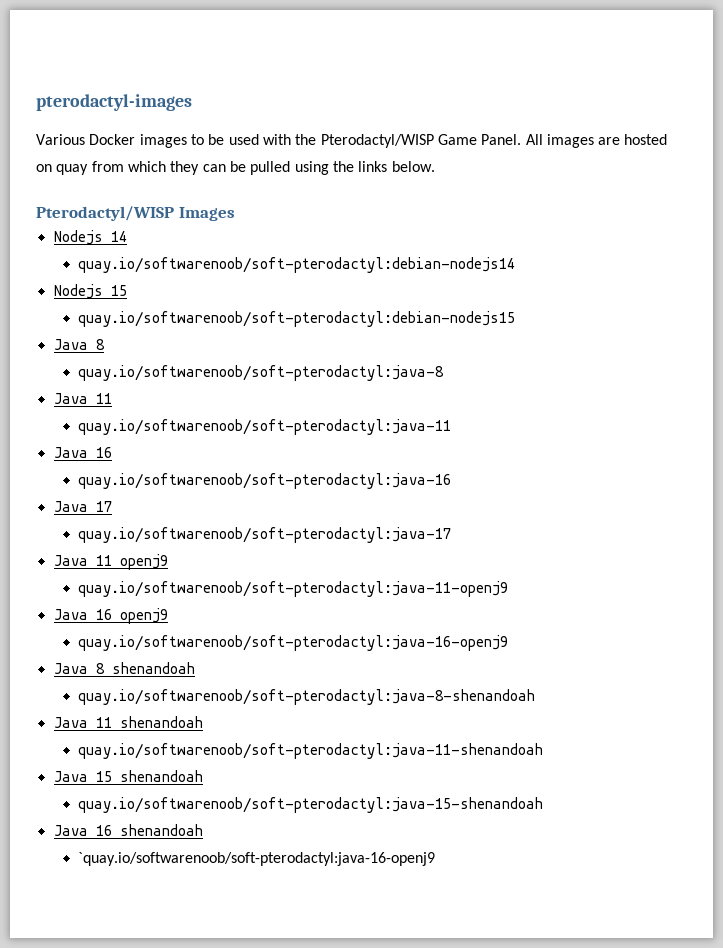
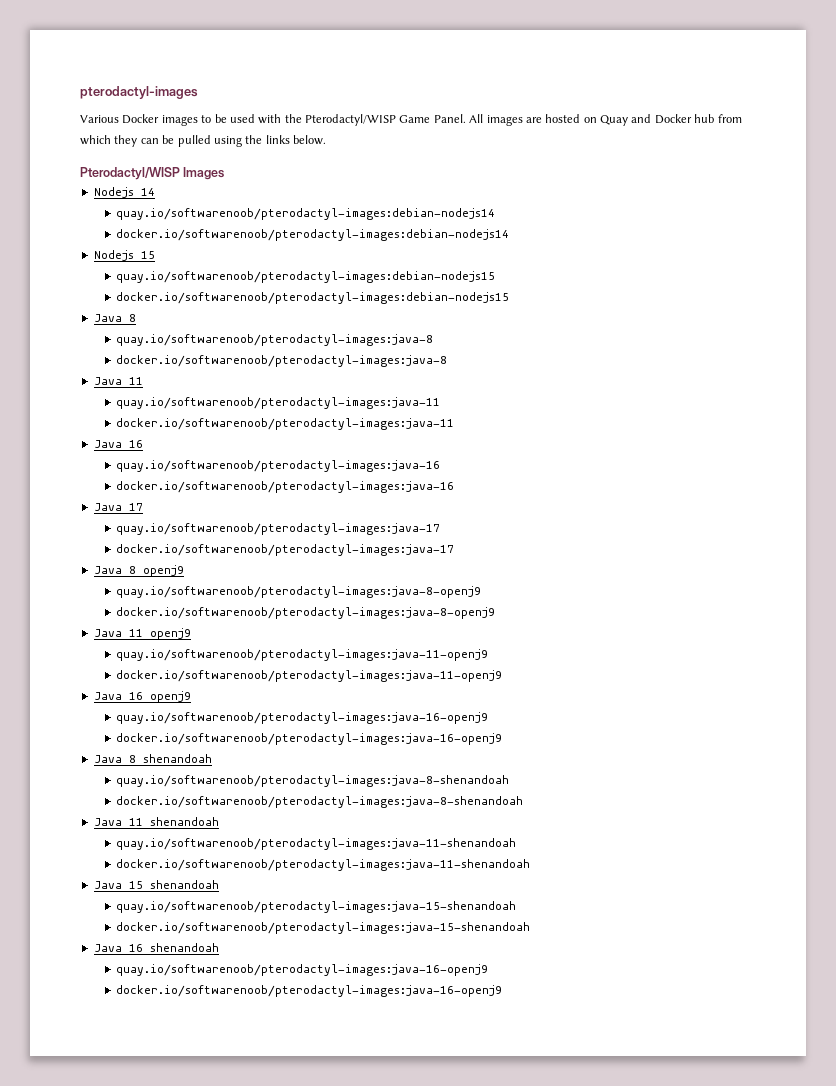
- All images are hosted on quay from which they can be pulled using the links below.
+ All images are hosted on Quay and Docker hub from which they can be pulled using the links below.
- quay.io/softwarenoob/soft-pterodactyl:debian-nodejs14
+ quay.io/softwarenoob/pterodactyl-images:debian-nodejs14
+ docker.io/softwarenoob/pterodactyl-images:debian-nodejs14
- quay.io/softwarenoob/soft-pterodactyl:debian-nodejs15
+ quay.io/softwarenoob/pterodactyl-images:debian-nodejs15
+ docker.io/softwarenoob/pterodactyl-images:debian-nodejs15
- quay.io/softwarenoob/soft-pterodactyl:java-8
+ quay.io/softwarenoob/pterodactyl-images:java-8
+ docker.io/softwarenoob/pterodactyl-images:java-8
- quay.io/softwarenoob/soft-pterodactyl:java-11
+ quay.io/softwarenoob/pterodactyl-images:java-11
+ docker.io/softwarenoob/pterodactyl-images:java-11
- quay.io/softwarenoob/soft-pterodactyl:java-16
+ quay.io/softwarenoob/pterodactyl-images:java-16
+ docker.io/softwarenoob/pterodactyl-images:java-16
- quay.io/softwarenoob/soft-pterodactyl:java-17
+ quay.io/softwarenoob/pterodactyl-images:java-17
+ docker.io/softwarenoob/pterodactyl-images:java-17
+ Java 8 openj9
+ quay.io/softwarenoob/pterodactyl-images:java-8-openj9
+ docker.io/softwarenoob/pterodactyl-images:java-8-openj9
- quay.io/softwarenoob/soft-pterodactyl:java-11-openj9
+ quay.io/softwarenoob/pterodactyl-images:java-11-openj9
+ docker.io/softwarenoob/pterodactyl-images:java-11-openj9
  Java 16 openj9
- quay.io/softwarenoob/soft-pterodactyl:java-16-openj9
+ quay.io/softwarenoob/pterodactyl-images:java-16-openj9
+ docker.io/softwarenoob/pterodactyl-images:java-16-openj9
- quay.io/softwarenoob/soft-pterodactyl:java-8-shenandoah
+ quay.io/softwarenoob/pterodactyl-images:java-8-shenandoah
+ docker.io/softwarenoob/pterodactyl-images:java-8-shenandoah
- quay.io/softwarenoob/soft-pterodactyl:java-11-shenandoah
+ quay.io/softwarenoob/pterodactyl-images:java-11-shenandoah
+ docker.io/softwarenoob/pterodactyl-images:java-11-shenandoah
- quay.io/softwarenoob/soft-pterodactyl:java-15-shenandoah
+ quay.io/softwarenoob/pterodactyl-images:java-15-shenandoah
+ docker.io/softwarenoob/pterodactyl-images:java-15-shenandoah
  Java 16 shenandoah
- `quay.io/softwarenoob/soft-pterodactyl:java-16-openj9
+ quay.io/softwarenoob/pterodactyl-images:java-16-openj9
+ docker.io/softwarenoob/pterodactyl-images:java-16-openj9

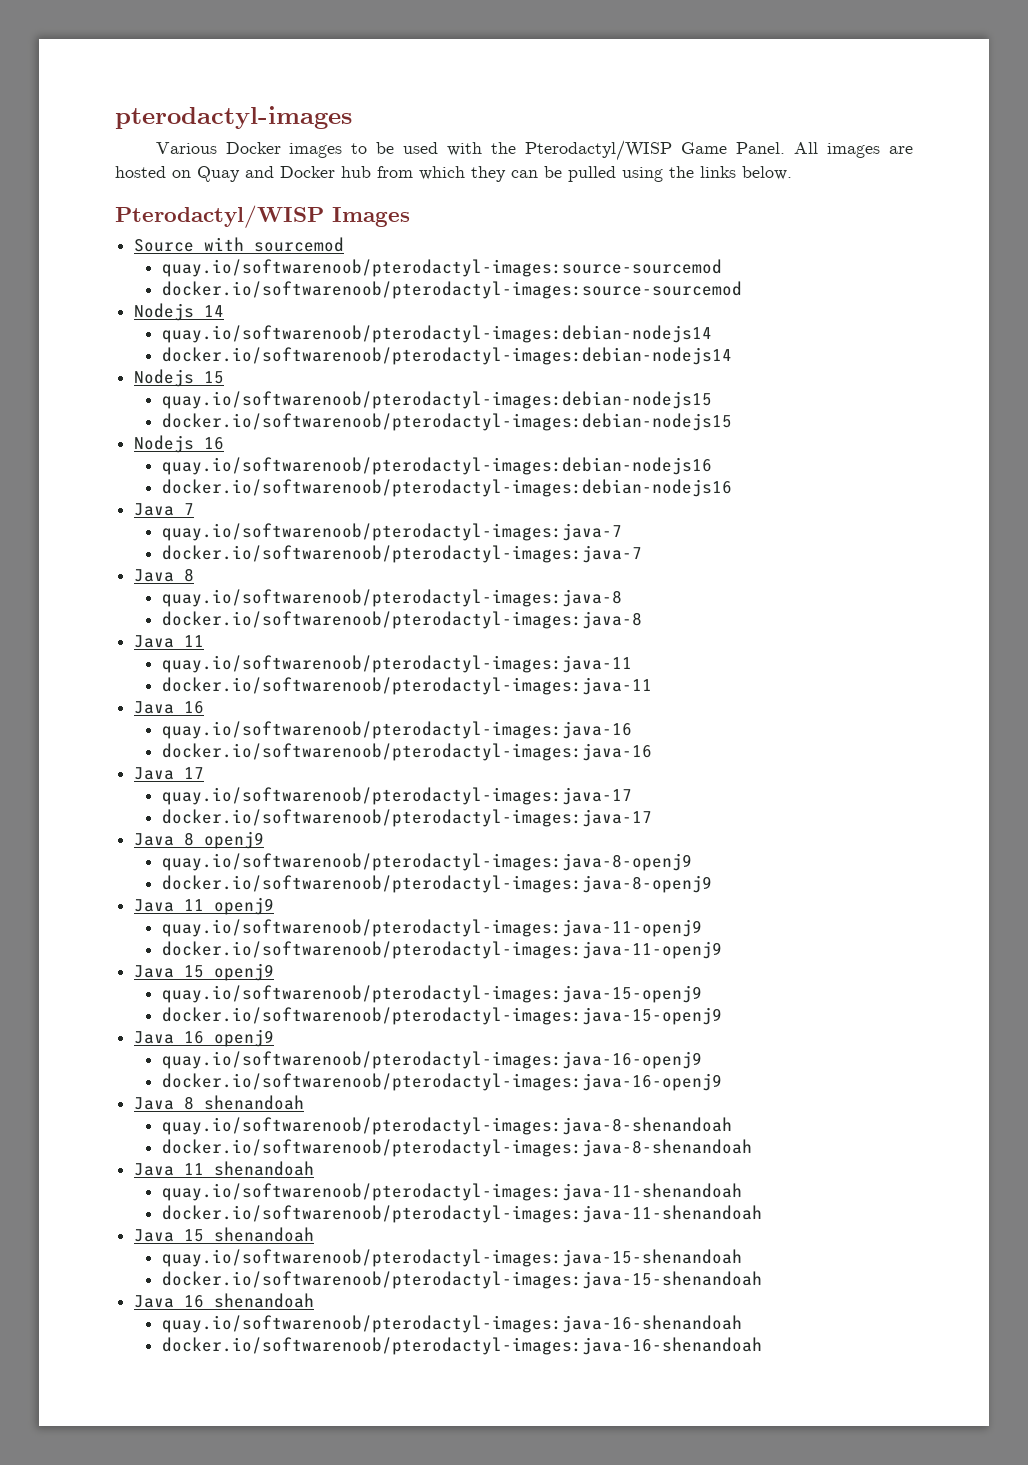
+ Source with sourcemod
+ quay.io/softwarenoob/pterodactyl-images:source-sourcemod
+ docker.io/softwarenoob/pterodactyl-images:source-sourcemod
+ Nodejs 16
+ quay.io/softwarenoob/pterodactyl-images:debian-nodejs16
+ docker.io/softwarenoob/pterodactyl-images:debian-nodejs16
+ Java 7
+ quay.io/softwarenoob/pterodactyl-images:java-7
+ docker.io/softwarenoob/pterodactyl-images:java-7
+ Java 15 openj9
+ quay.io/softwarenoob/pterodactyl-images:java-15-openj9
+ docker.io/softwarenoob/pterodactyl-images:java-15-openj9
  Java 16 shenandoah
- quay.io/softwarenoob/pterodactyl-images:java-16-openj9
- docker.io/softwarenoob/pterodactyl-images:java-16-openj9
+ quay.io/softwarenoob/pterodactyl-images:java-16-shenandoah
+ docker.io/softwarenoob/pterodactyl-images:java-16-shenandoah

